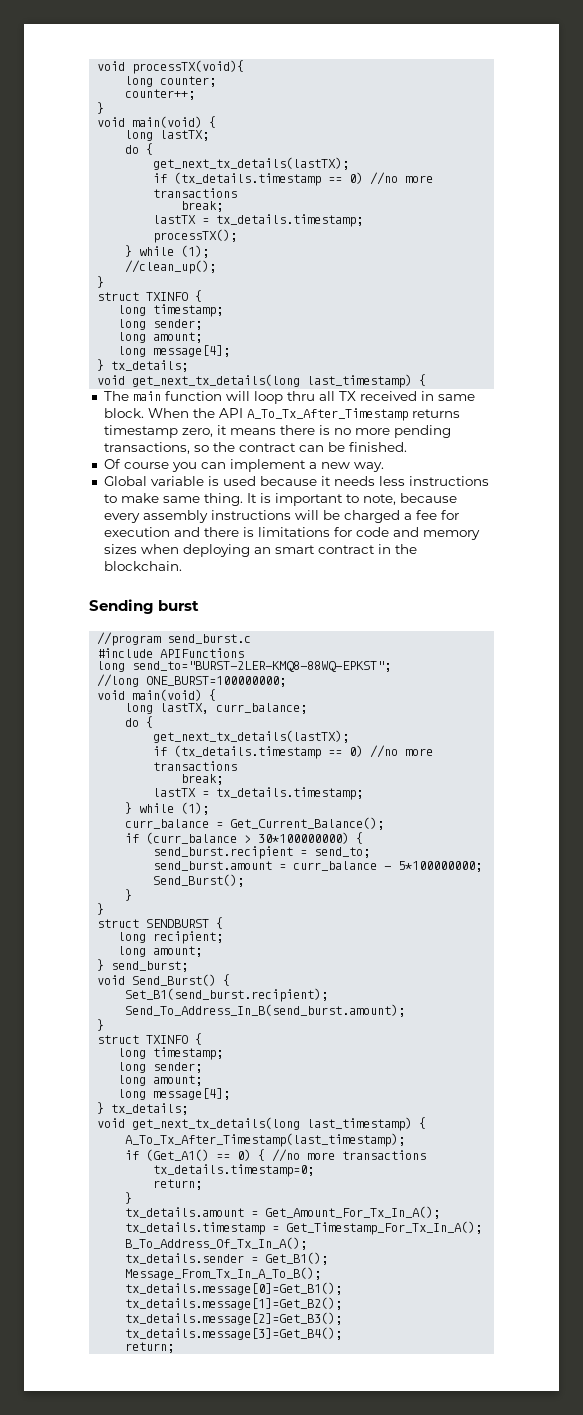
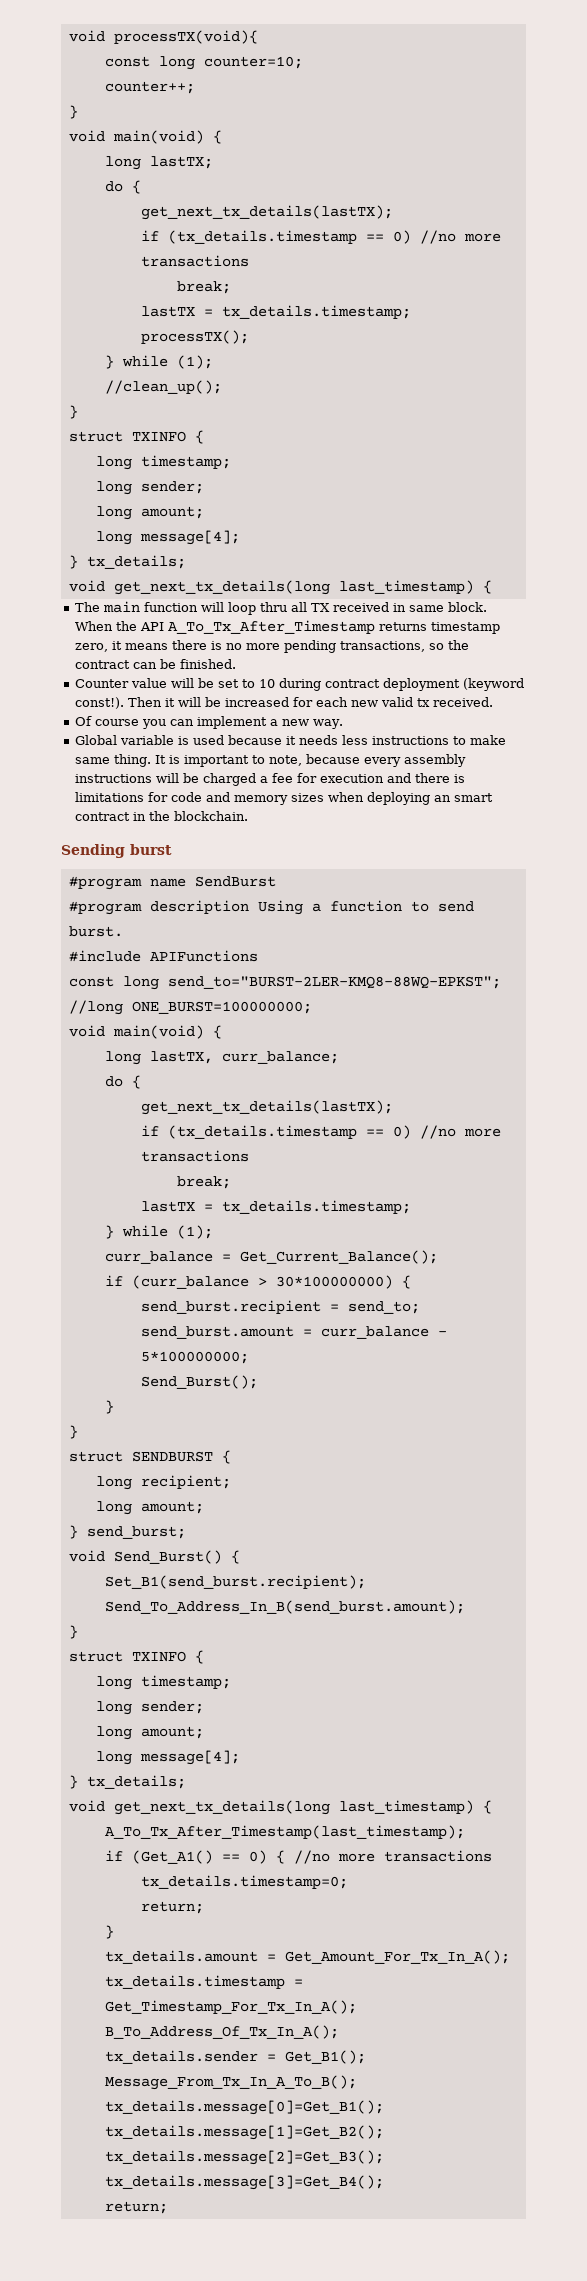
- long counter;
+ const long counter=10;
+ Counter value will be set to 10 during contract deployment (keyword const!). Then it will be increased for each new valid tx received.
- //program send_burst.c
+ #program name SendBurst
+ #program description Using a function to send burst.
- long send_to="BURST-2LER-KMQ8-88WQ-EPKST";
+ const long send_to="BURST-2LER-KMQ8-88WQ-EPKST";

